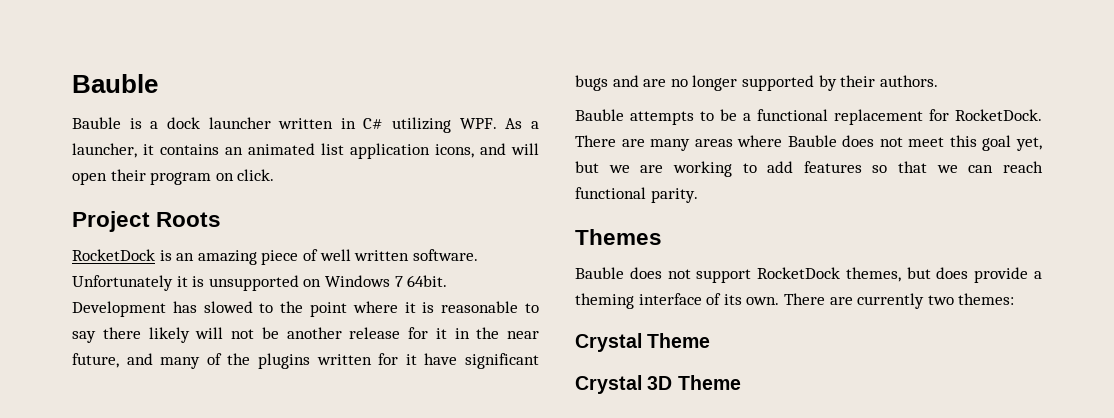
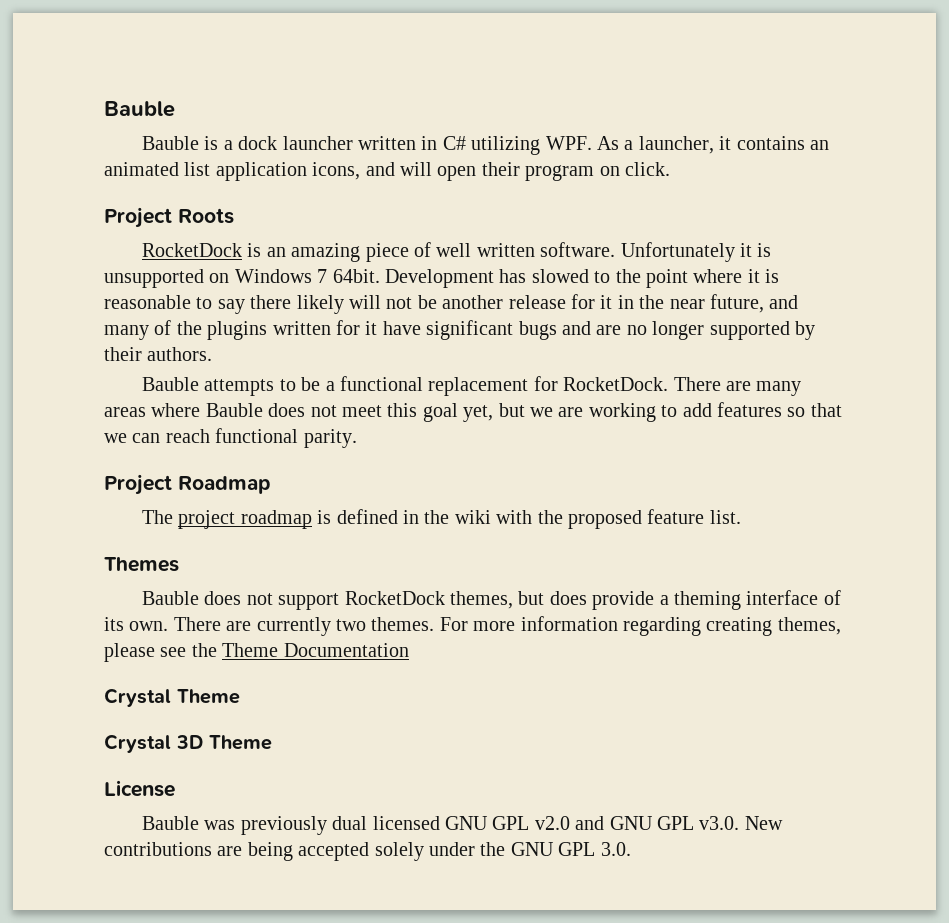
+ Project Roadmap
+ The project roadmap is defined in the wiki with the proposed feature list.
- There are currently two themes:
+ There are currently two themes. For more information regarding creating themes, please see the Theme Documentation
+ License
+ Bauble was previously dual licensed GNU GPL v2.0 and GNU GPL v3.0. New contributions are being accepted solely under the GNU GPL 3.0.

